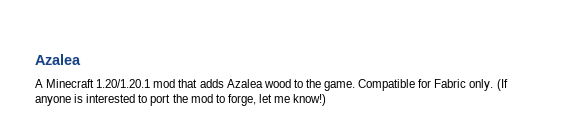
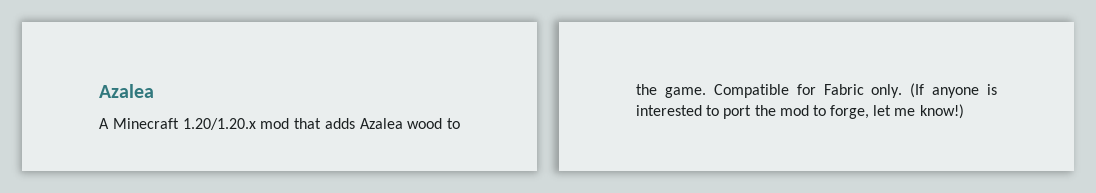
- A Minecraft 1.20/1.20.1 mod that adds Azalea wood to the game.
+ A Minecraft 1.20/1.20.x mod that adds Azalea wood to the game.

